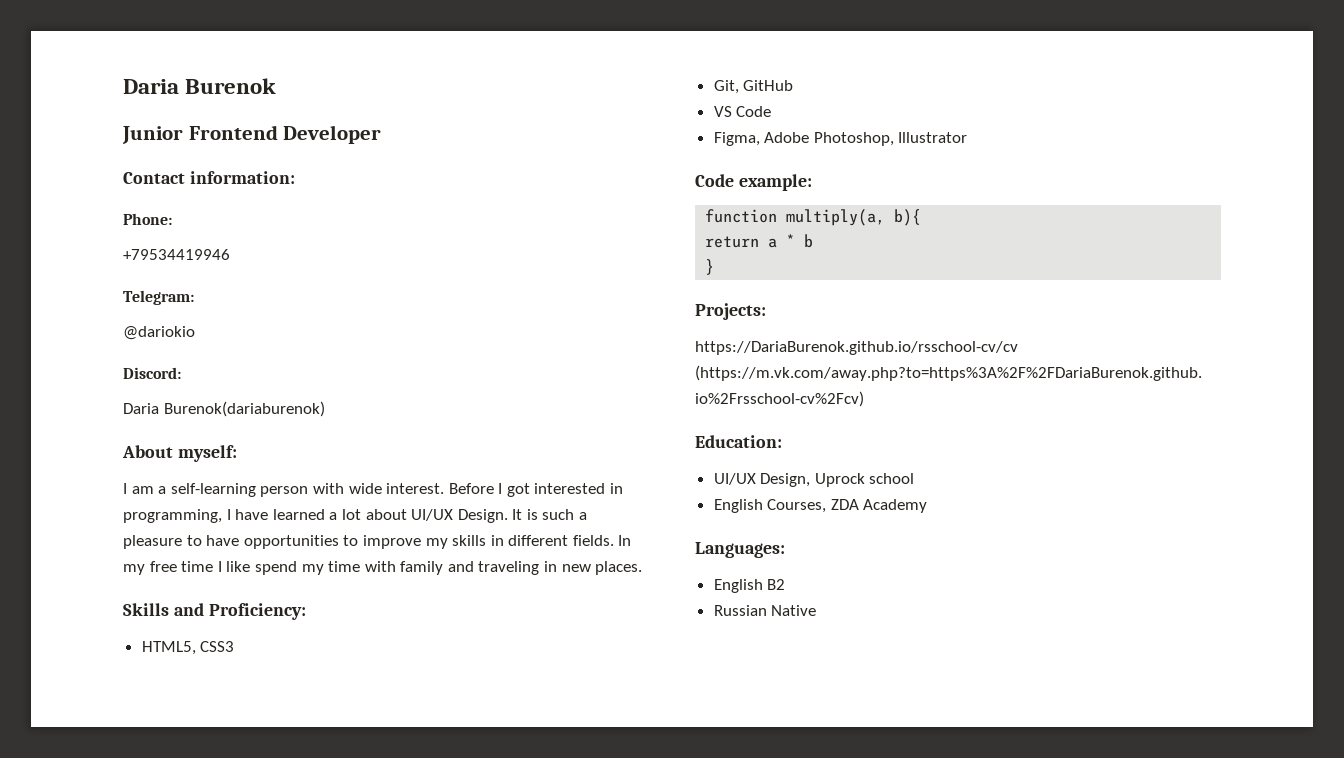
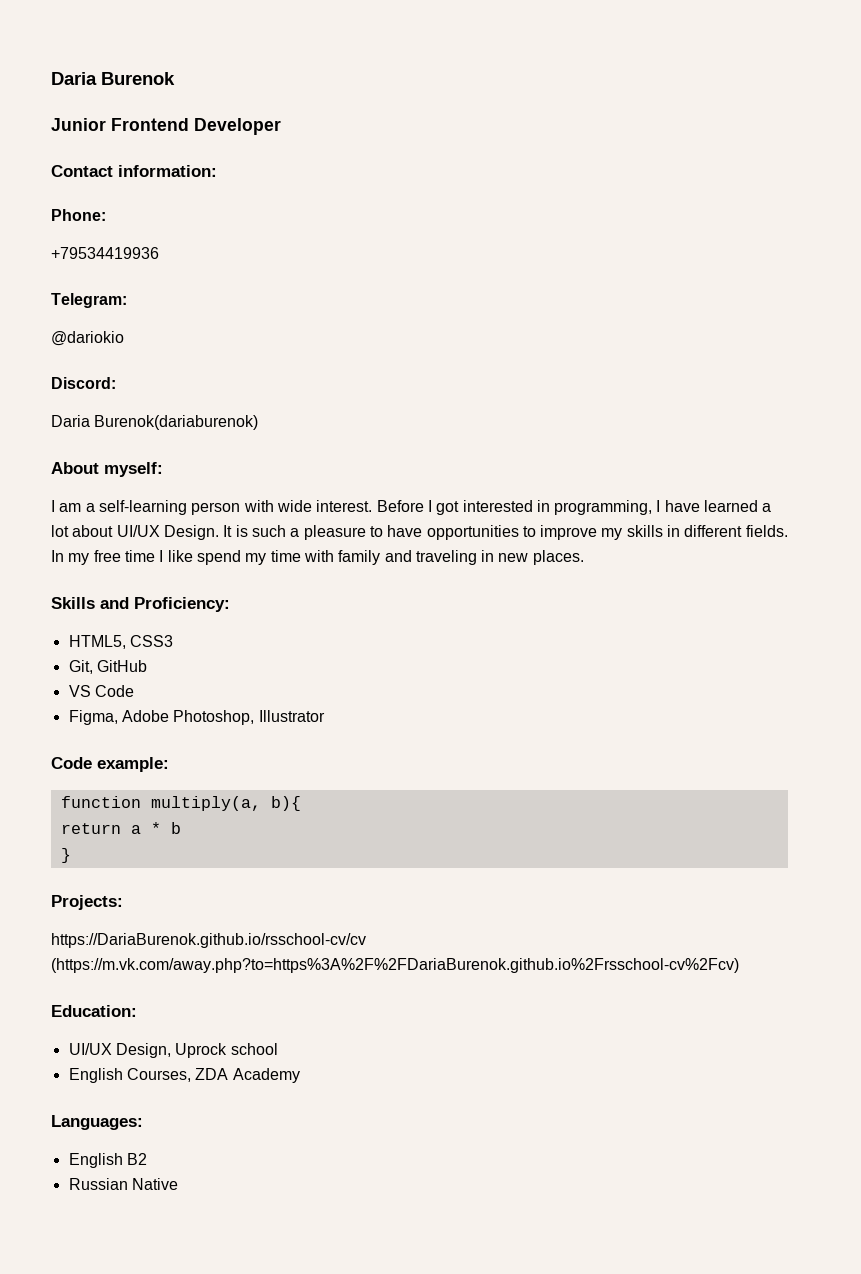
- +79534419946
+ +79534419936

